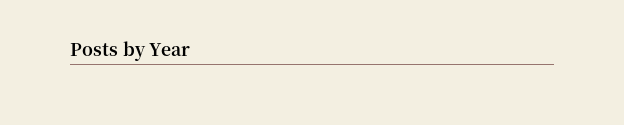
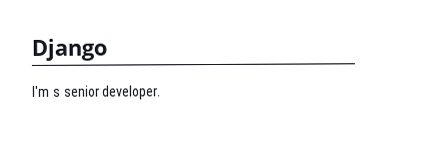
- Posts by Year
+ Django
+ I'm s senior developer.

